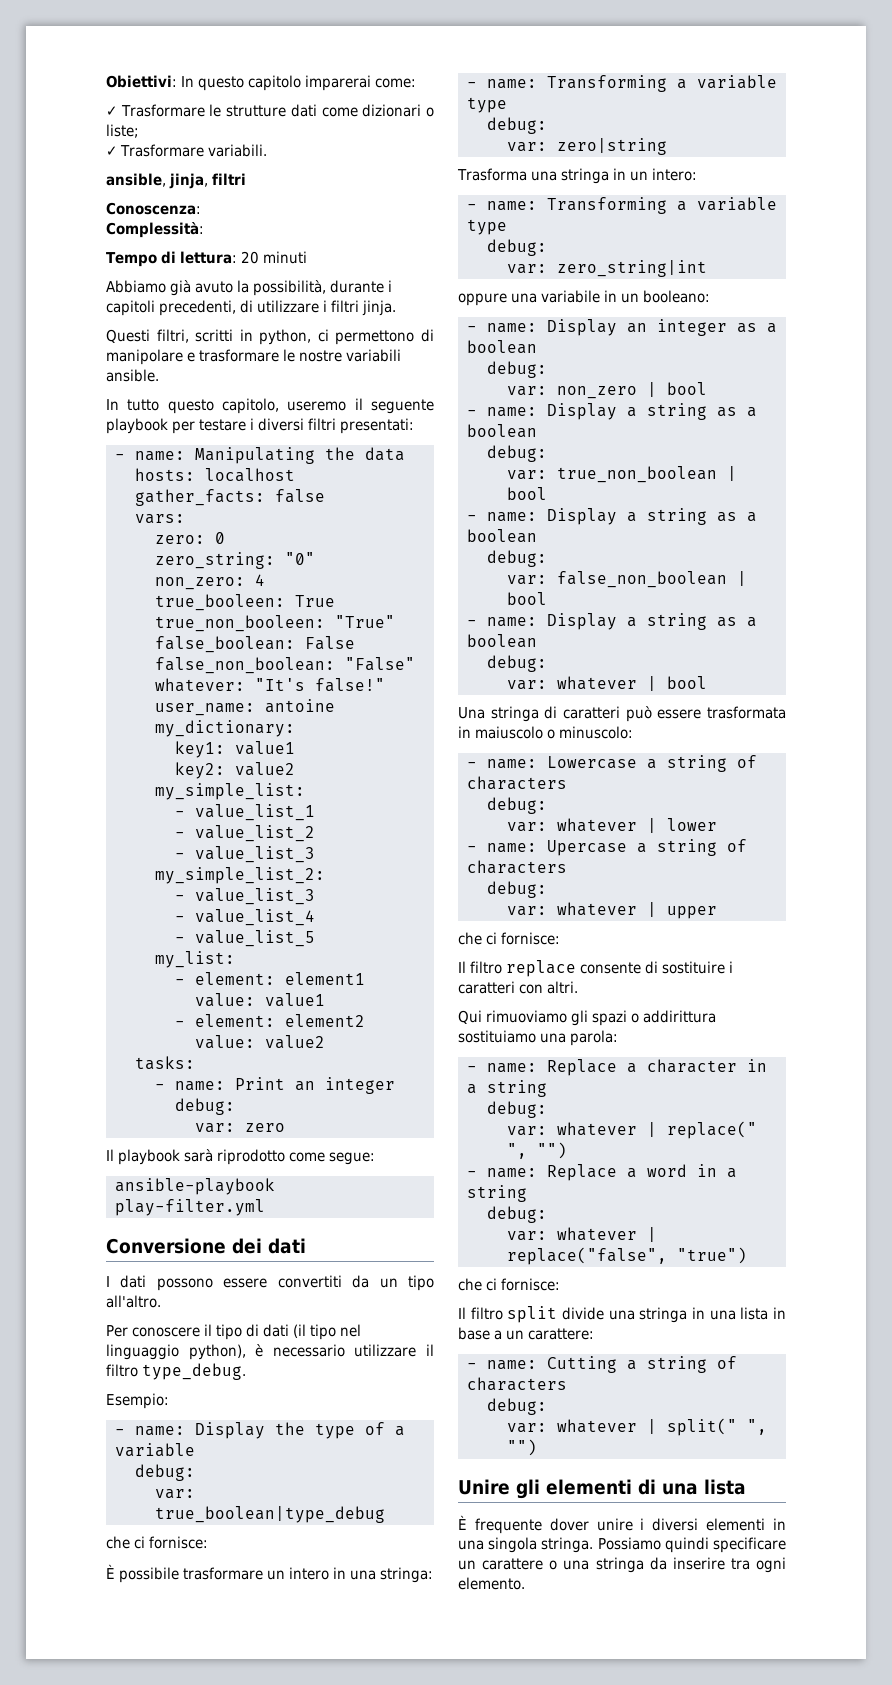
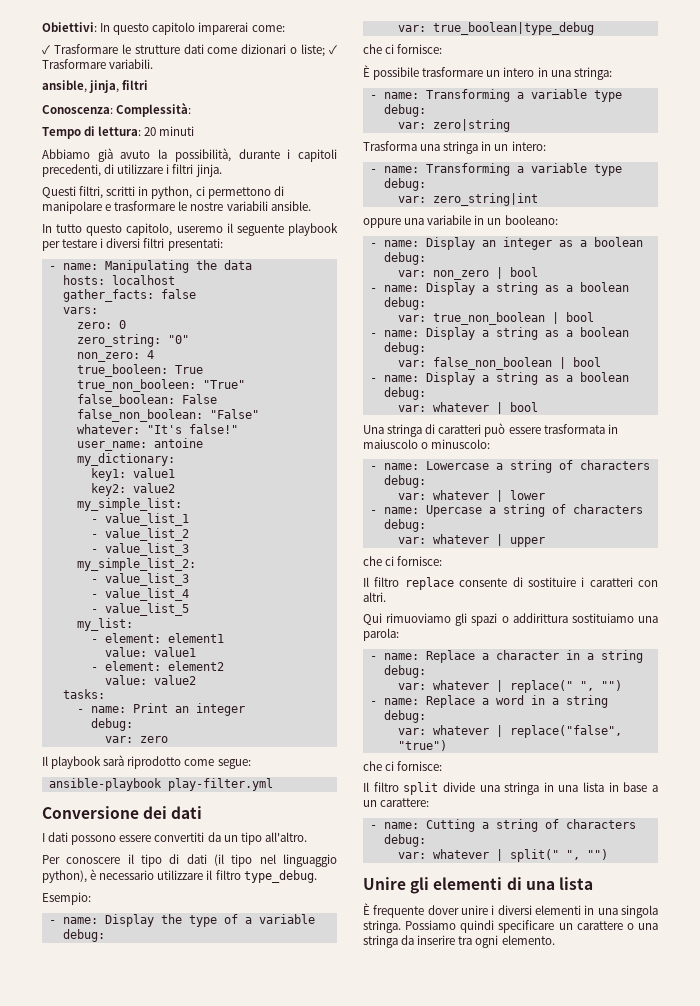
- ✓ Trasformare le strutture dati come dizionari o liste;
- ✓ Trasformare variabili.
+ ✓ Trasformare le strutture dati come dizionari o liste; ✓ Trasformare variabili.
- Conoscenza:
- Complessità:
+ Conoscenza: Complessità:

